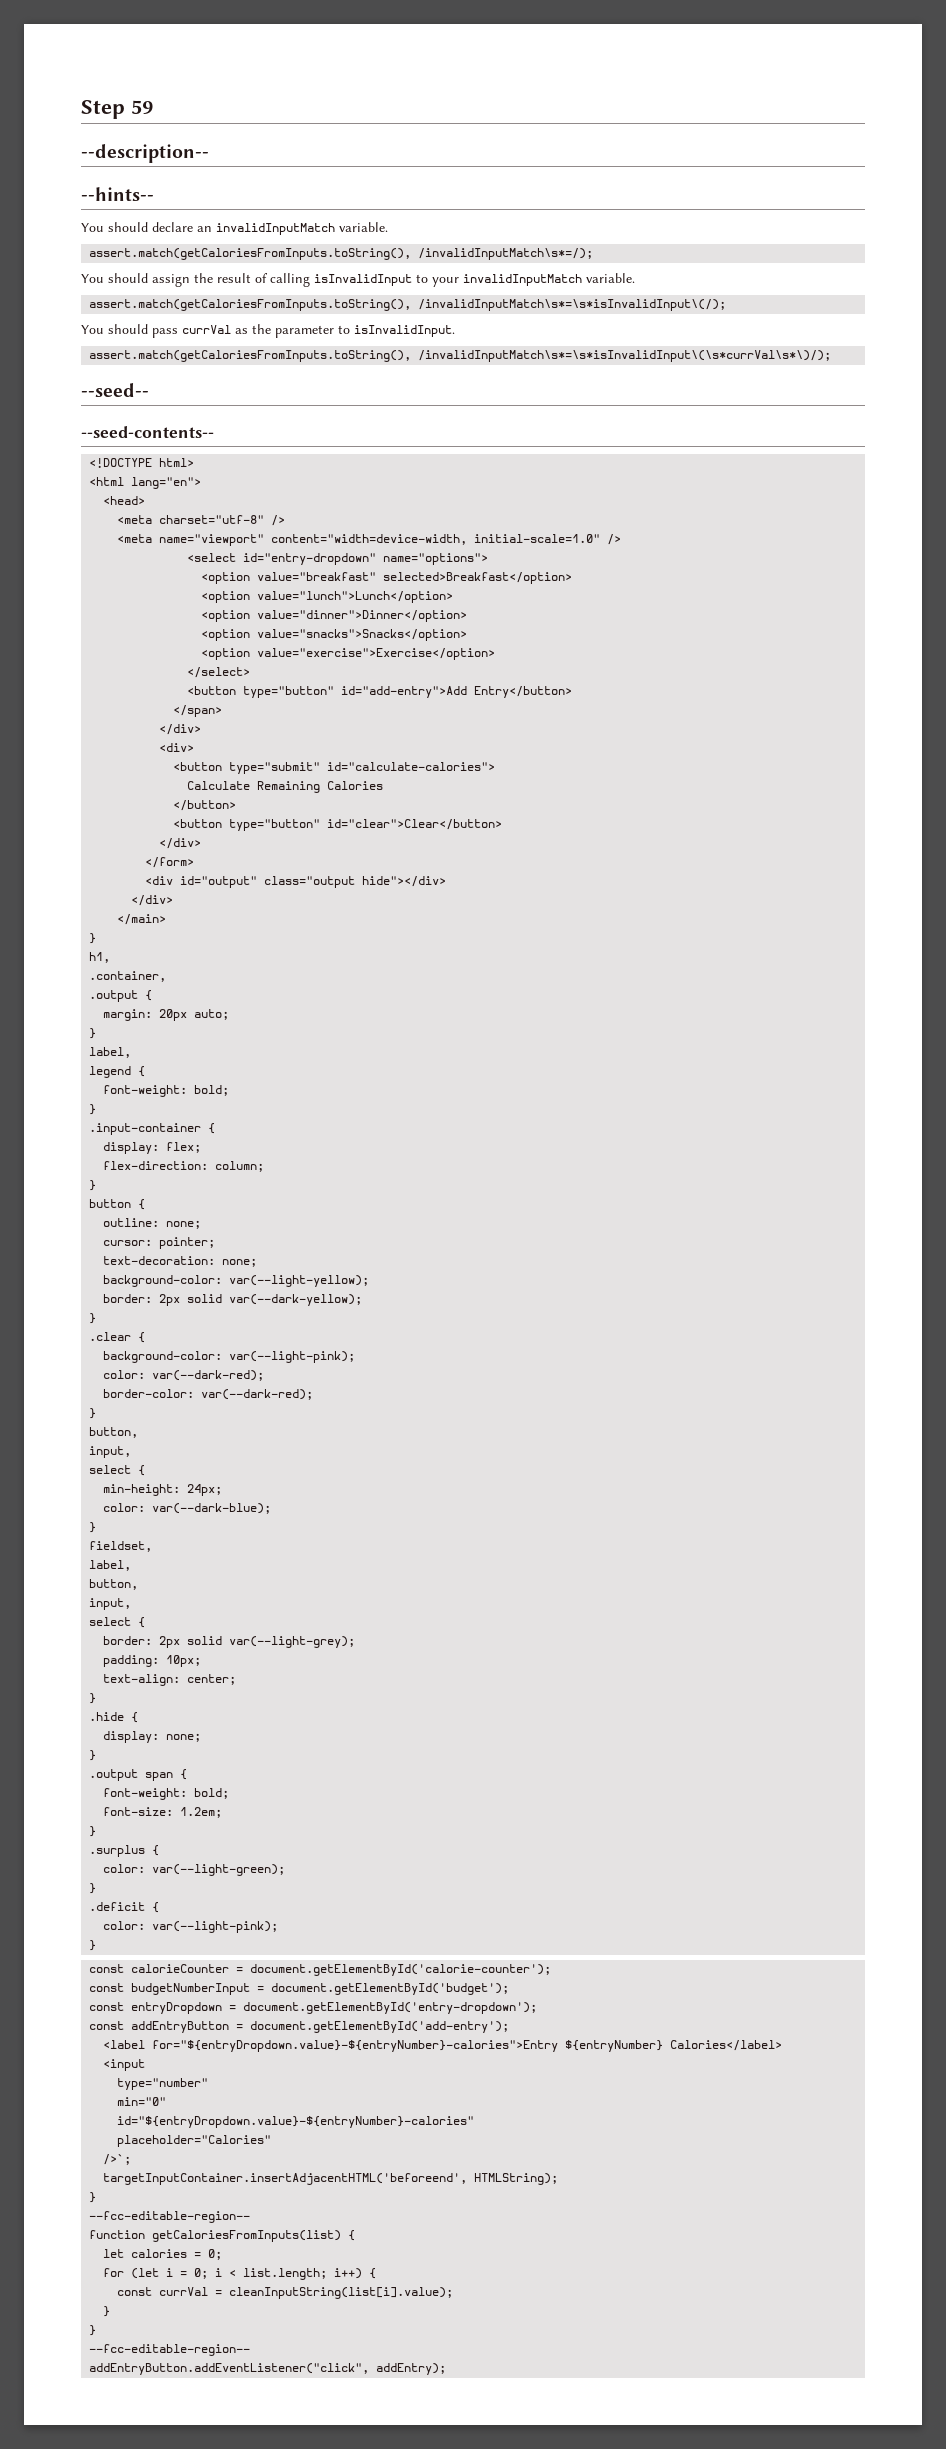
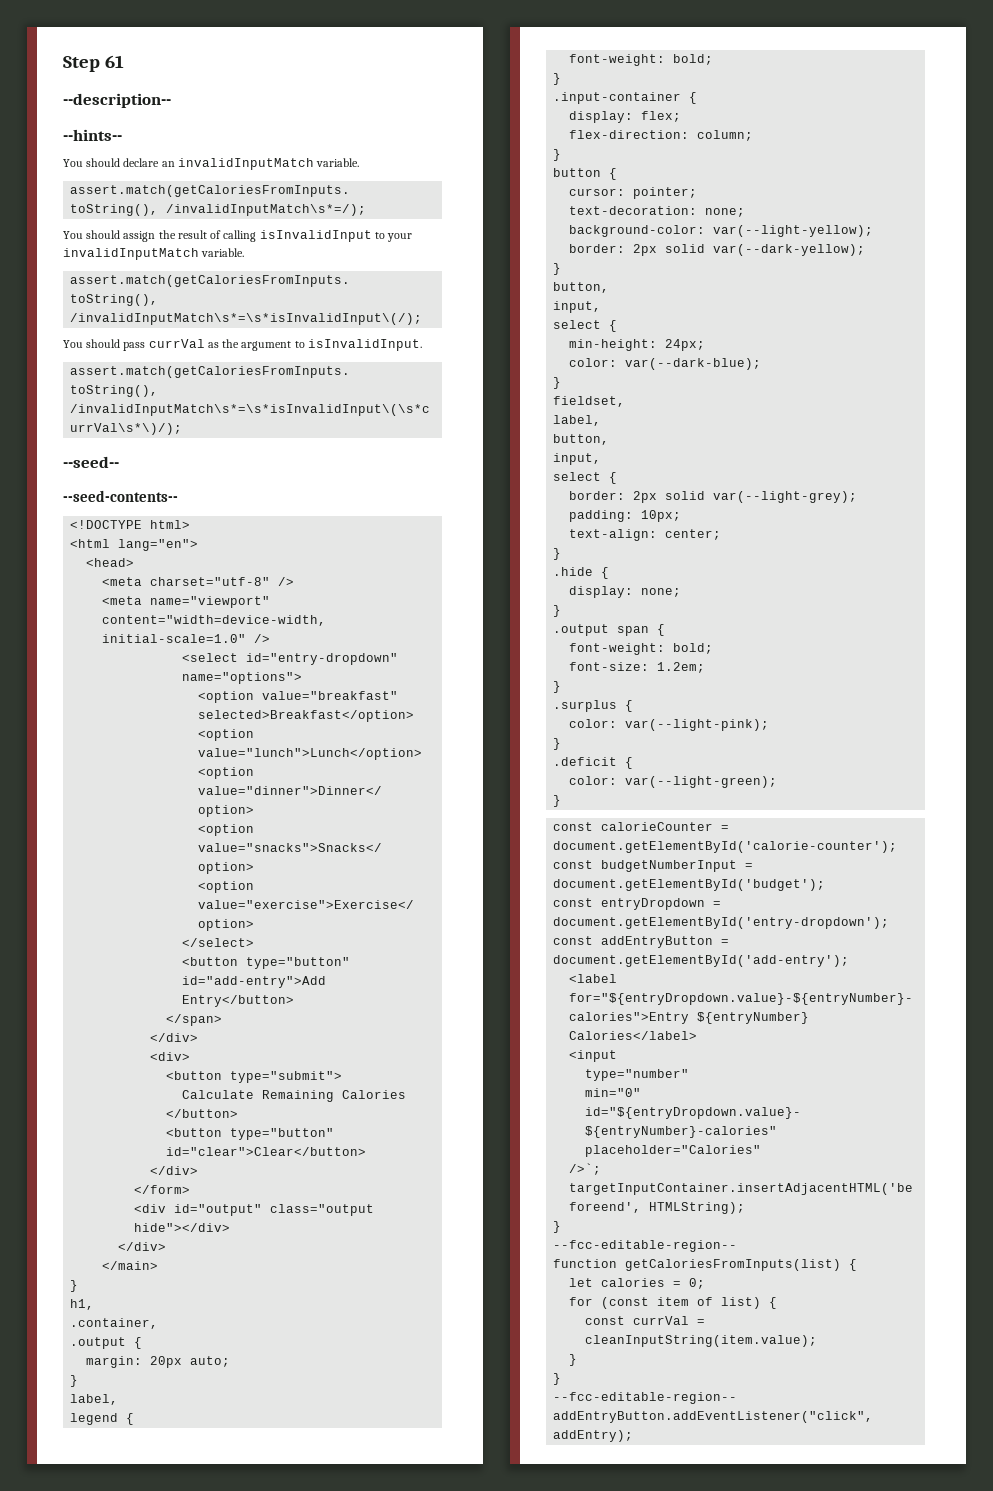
- Step 59
+ Step 61
- You should pass currVal as the parameter to isInvalidInput.
+ You should pass currVal as the argument to isInvalidInput.
- <button type="submit" id="calculate-calories">
+ <button type="submit">
- outline: none;
- .clear {
- background-color: var(--light-pink);
- color: var(--dark-red);
- border-color: var(--dark-red);
- }
- color: var(--light-green);
+ color: var(--light-pink);
- color: var(--light-pink);
+ color: var(--light-green);
- for (let i = 0; i < list.length; i++) {
+ for (const item of list) {
- const currVal = cleanInputString(list[i].value);
+ const currVal = cleanInputString(item.value);

